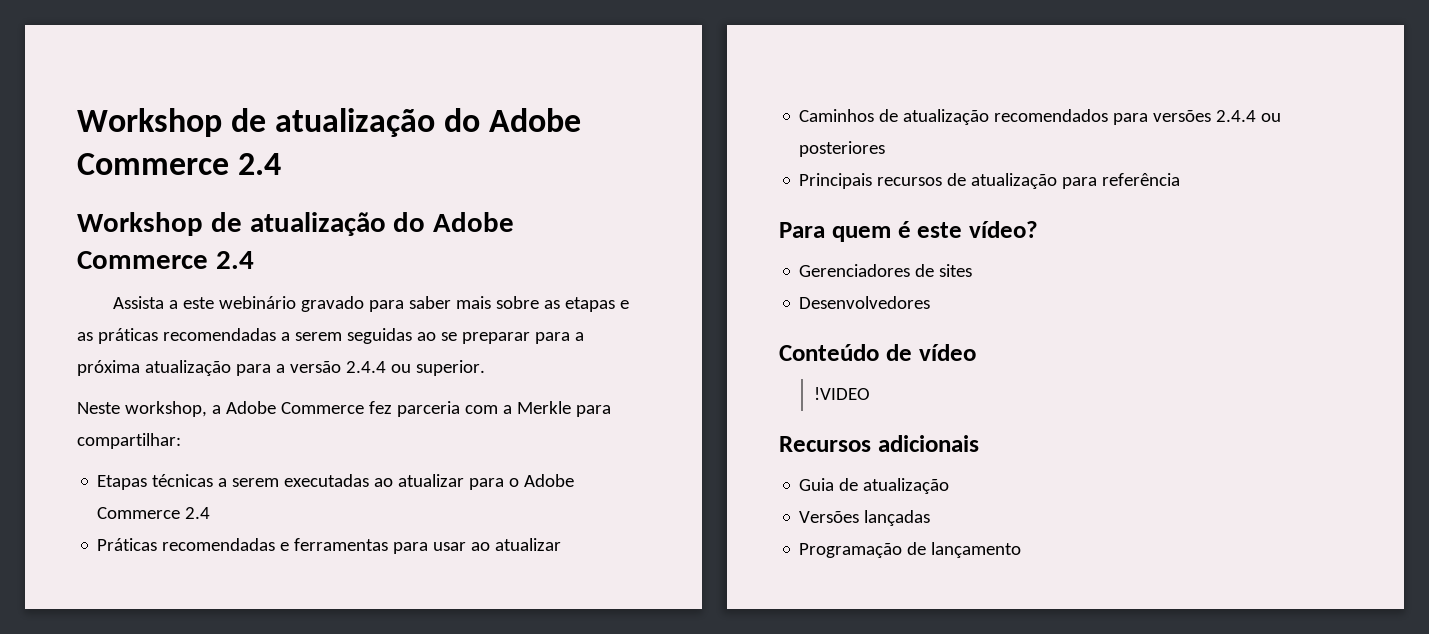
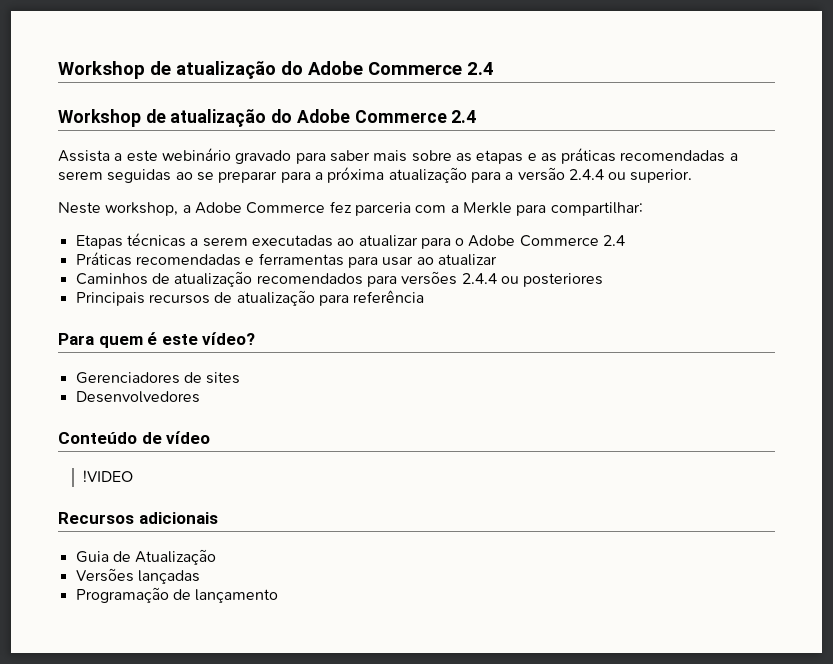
- Guia de atualização
+ Guia de Atualização

